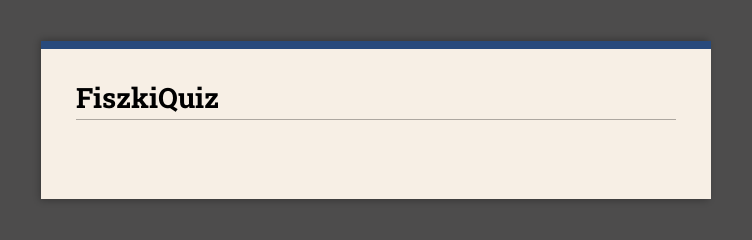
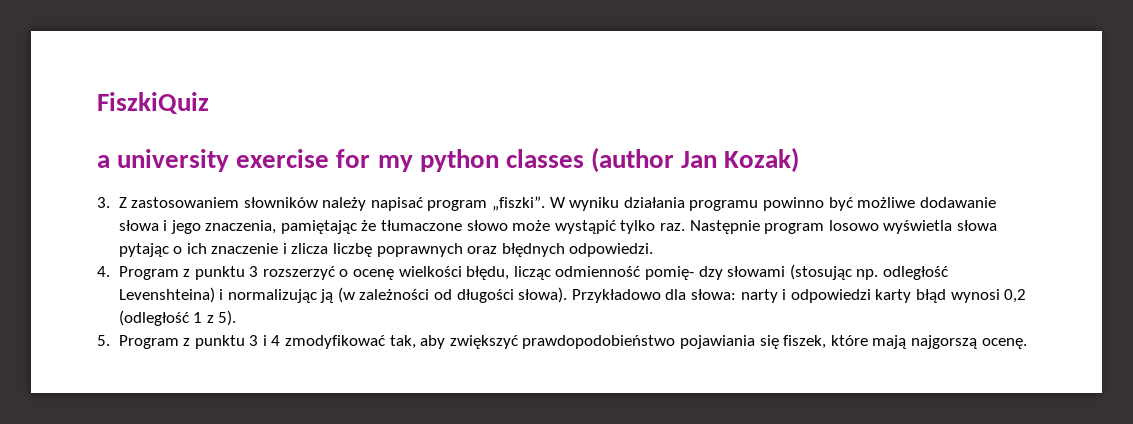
+ a university exercise for my python classes (author Jan Kozak)
+ 3. Z zastosowaniem słowników należy napisać program „fiszki”. W wyniku działania programu powinno być możliwe dodawanie słowa i jego znaczenia, pamiętając że tłumaczone słowo może wystąpić tylko raz. Następnie program losowo wyświetla słowa pytając o ich znaczenie i zlicza liczbę poprawnych oraz błędnych odpowiedzi.
+ 4. Program z punktu 3 rozszerzyć o ocenę wielkości błędu, licząc odmienność pomię- dzy słowami (stosując np. odległość Levenshteina) i normalizując ją (w zależności od długości słowa). Przykładowo dla słowa: narty i odpowiedzi karty błąd wynosi 0,2 (odległość 1 z 5).
+ 5. Program z punktu 3 i 4 zmodyfikować tak, aby zwiększyć prawdopodobieństwo pojawiania się fiszek, które mają najgorszą ocenę.

